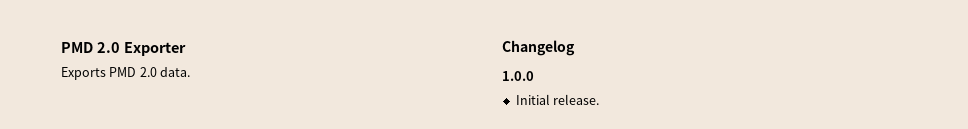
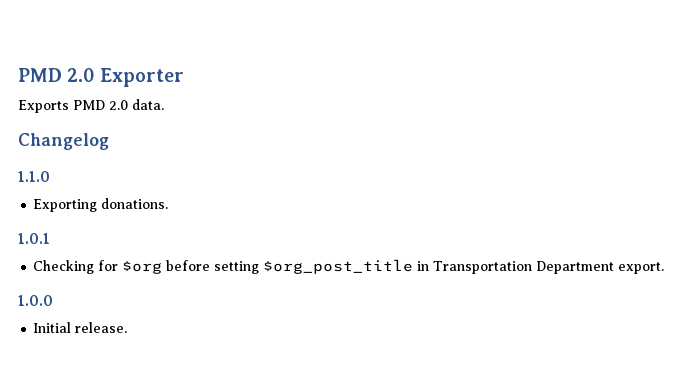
+ 1.1.0
+ Exporting donations.
+ 1.0.1
+ Checking for $org before setting $org_post_title in Transportation Department export.

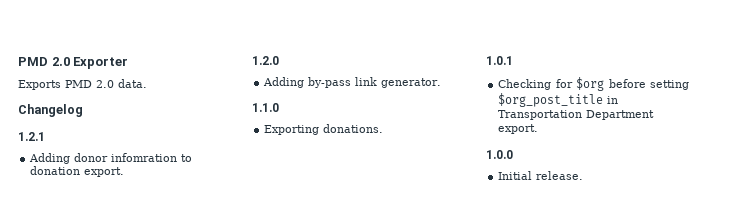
+ 1.2.1
+ Adding donor infomration to donation export.
+ 1.2.0
+ Adding by-pass link generator.

